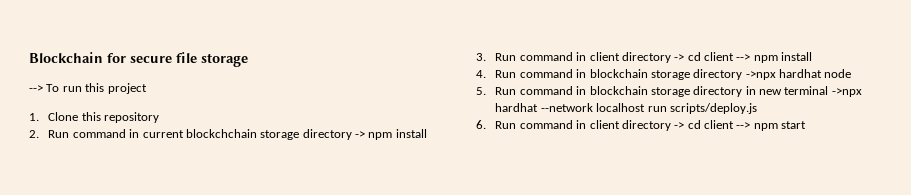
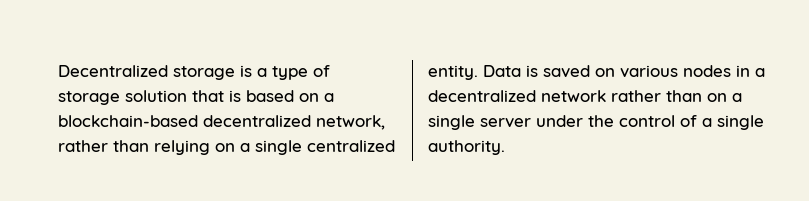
- Blockchain for secure file storage
- --> To run this project
- 1. Clone this repository
- 2. Run command in current blockchchain storage directory -> npm install
- 3. Run command in client directory -> cd client --> npm install
- 4. Run command in blockchain storage directory ->npx hardhat node
- 5. Run command in blockchain storage directory in new terminal ->npx hardhat --network localhost run scripts/deploy.js
- 6. Run command in client directory -> cd client --> npm start
+ Decentralized storage is a type of storage solution that is based on a blockchain-based decentralized network, rather than relying on a single centralized entity. Data is saved on various nodes in a decentralized network rather than on a single server under the control of a single authority.

